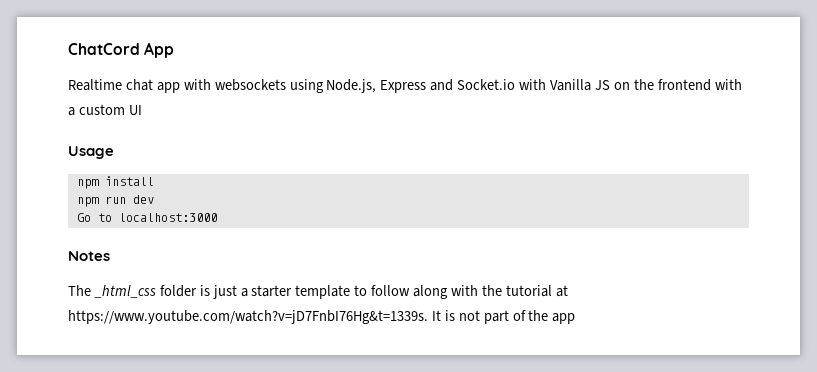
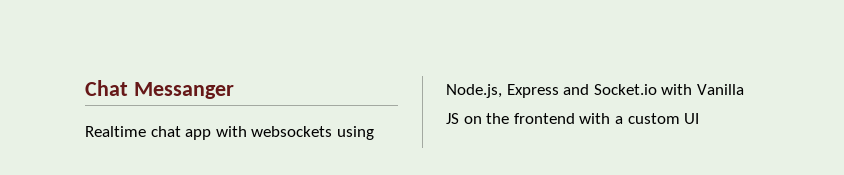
- ChatCord App
+ Chat Messanger
- Usage
- npm install
- npm run dev
- Go to localhost:3000
- Notes
- The _html_css folder is just a starter template to follow along with the tutorial at https://www.youtube.com/watch?v=jD7FnbI76Hg&t=1339s. It is not part of the app

